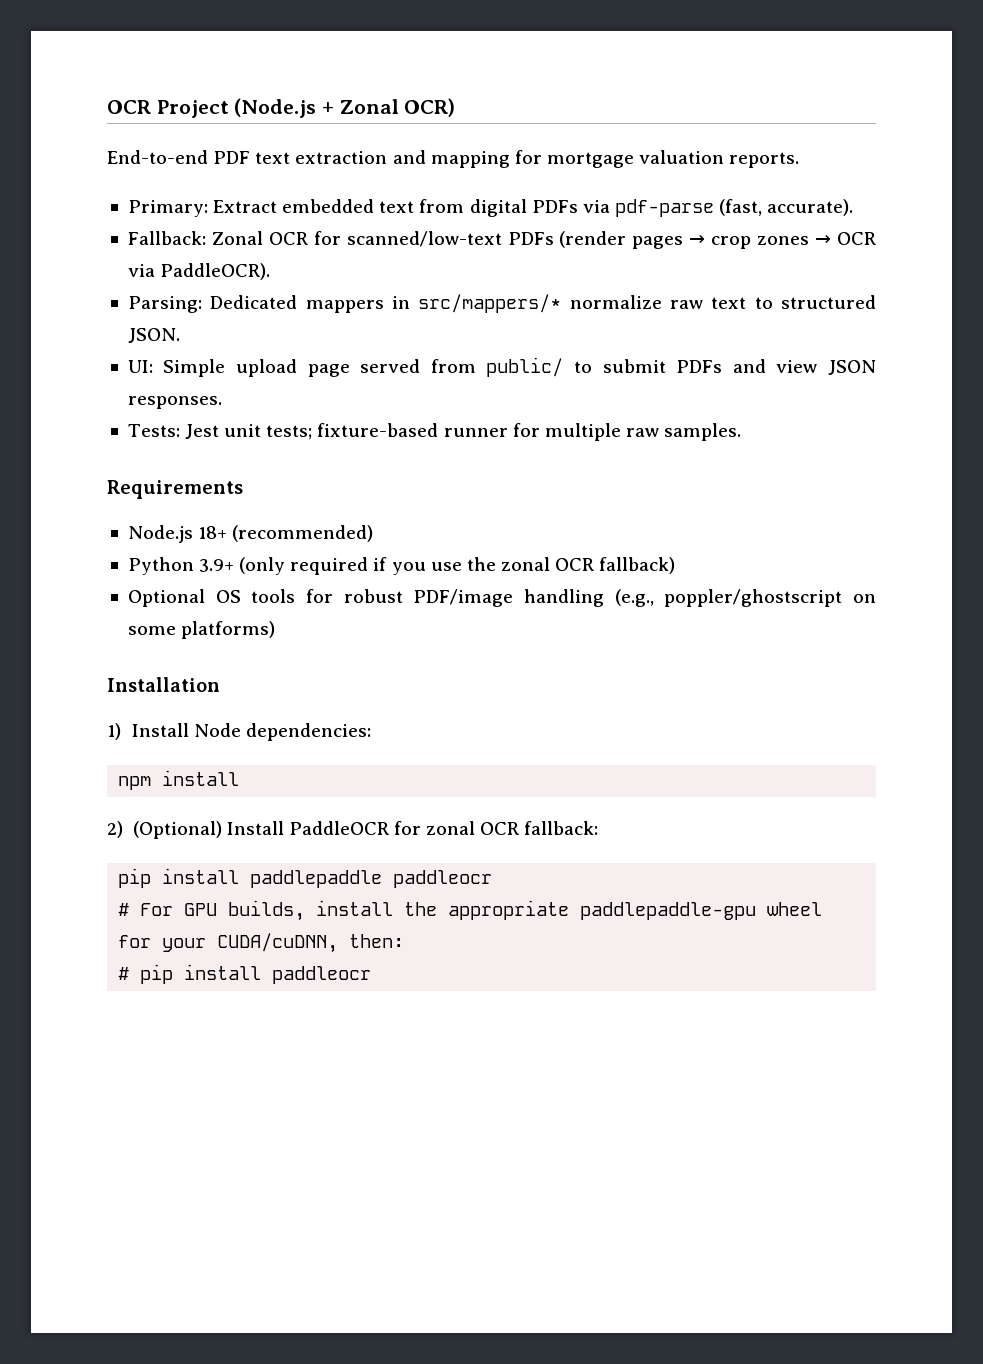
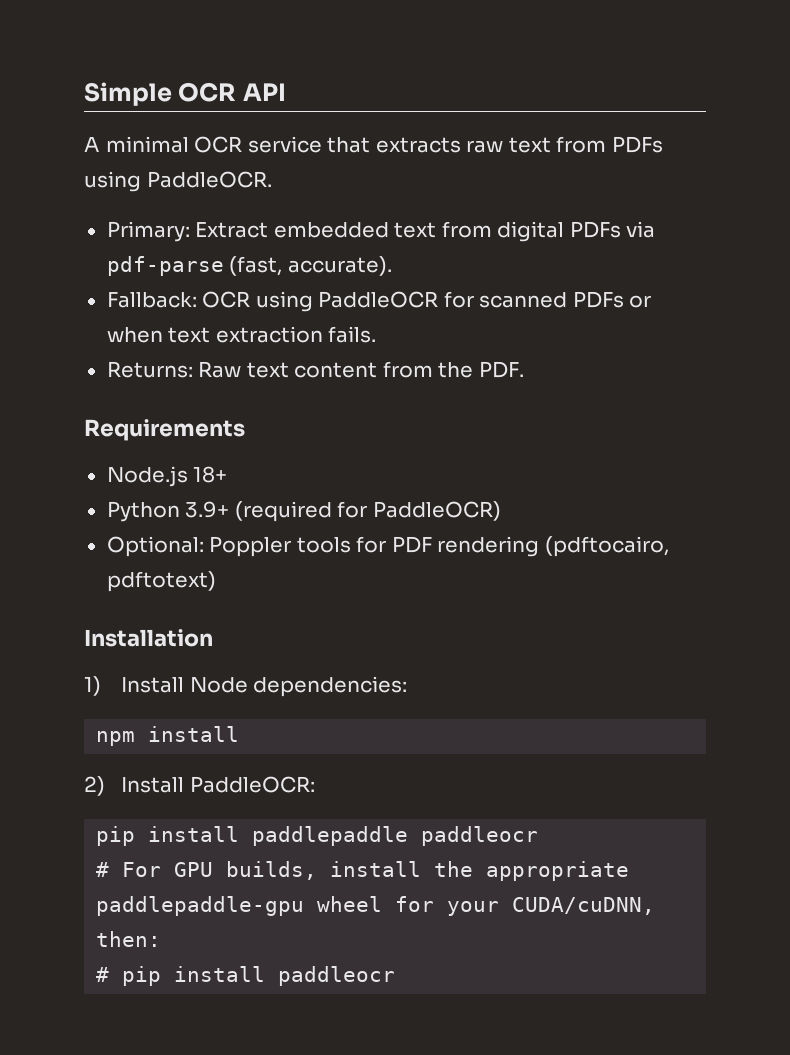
- OCR Project (Node.js + Zonal OCR)
- End-to-end PDF text extraction and mapping for mortgage valuation reports.
+ Simple OCR API
+ A minimal OCR service that extracts raw text from PDFs using PaddleOCR.
- Fallback: Zonal OCR for scanned/low-text PDFs (render pages → crop zones → OCR via PaddleOCR).
- Parsing: Dedicated mappers in src/mappers/* normalize raw text to structured JSON.
- UI: Simple upload page served from public/ to submit PDFs and view JSON responses.
- Tests: Jest unit tests; fixture-based runner for multiple raw samples.
+ Fallback: OCR using PaddleOCR for scanned PDFs or when text extraction fails.
+ Returns: Raw text content from the PDF.
- Node.js 18+ (recommended)
+ Node.js 18+
- Python 3.9+ (only required if you use the zonal OCR fallback)
- Optional OS tools for robust PDF/image handling (e.g., poppler/ghostscript on some platforms)
+ Python 3.9+ (required for PaddleOCR)
+ Optional: Poppler tools for PDF rendering (pdftocairo, pdftotext)
- 2) (Optional) Install PaddleOCR for zonal OCR fallback:
+ 2) Install PaddleOCR:

